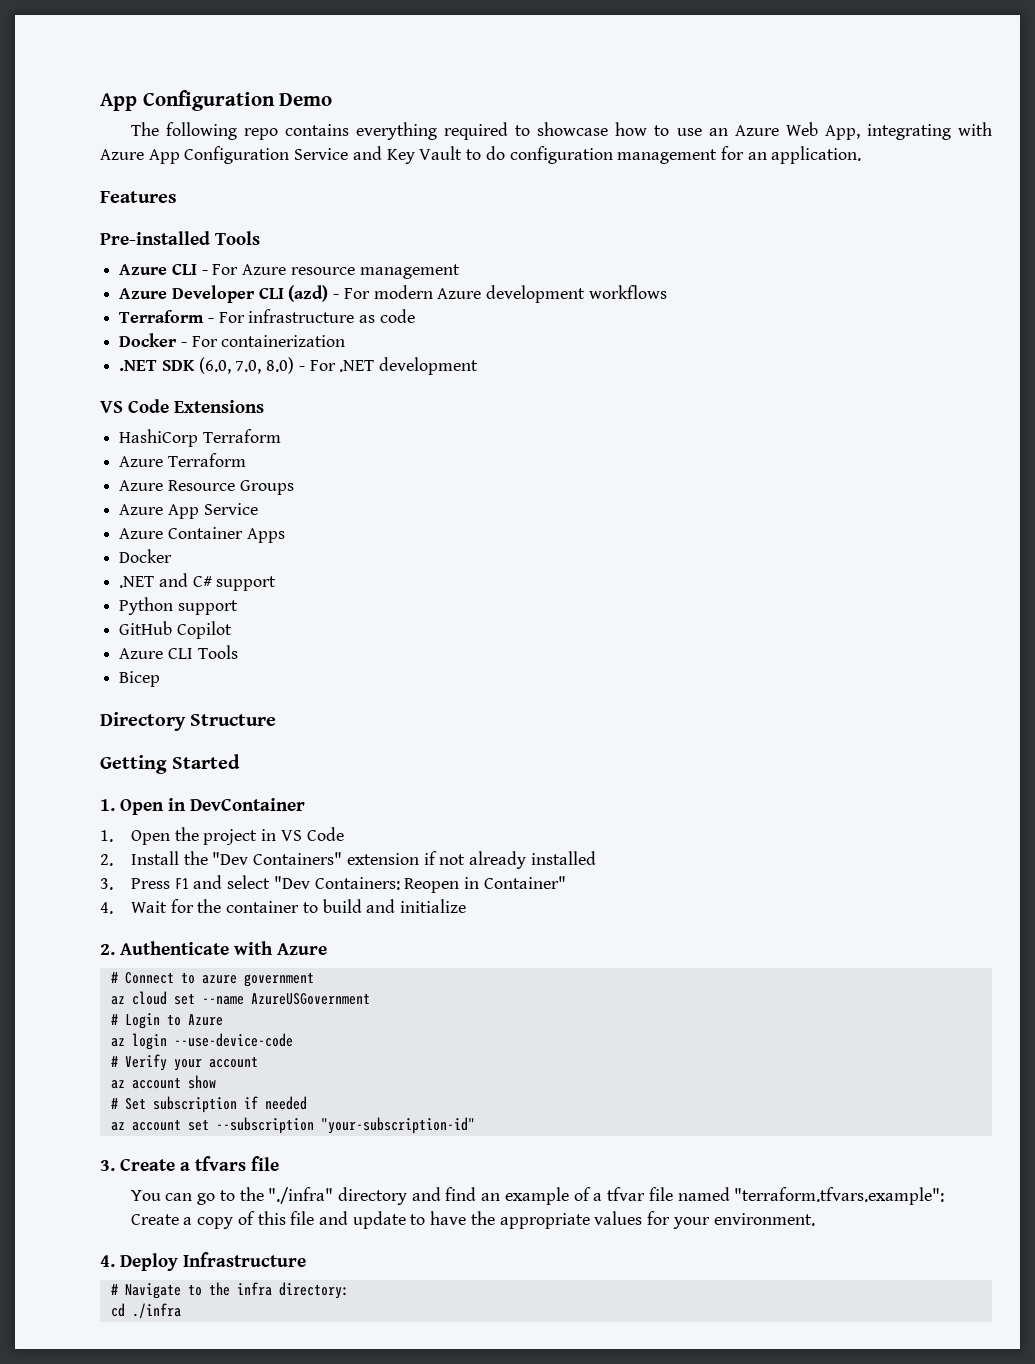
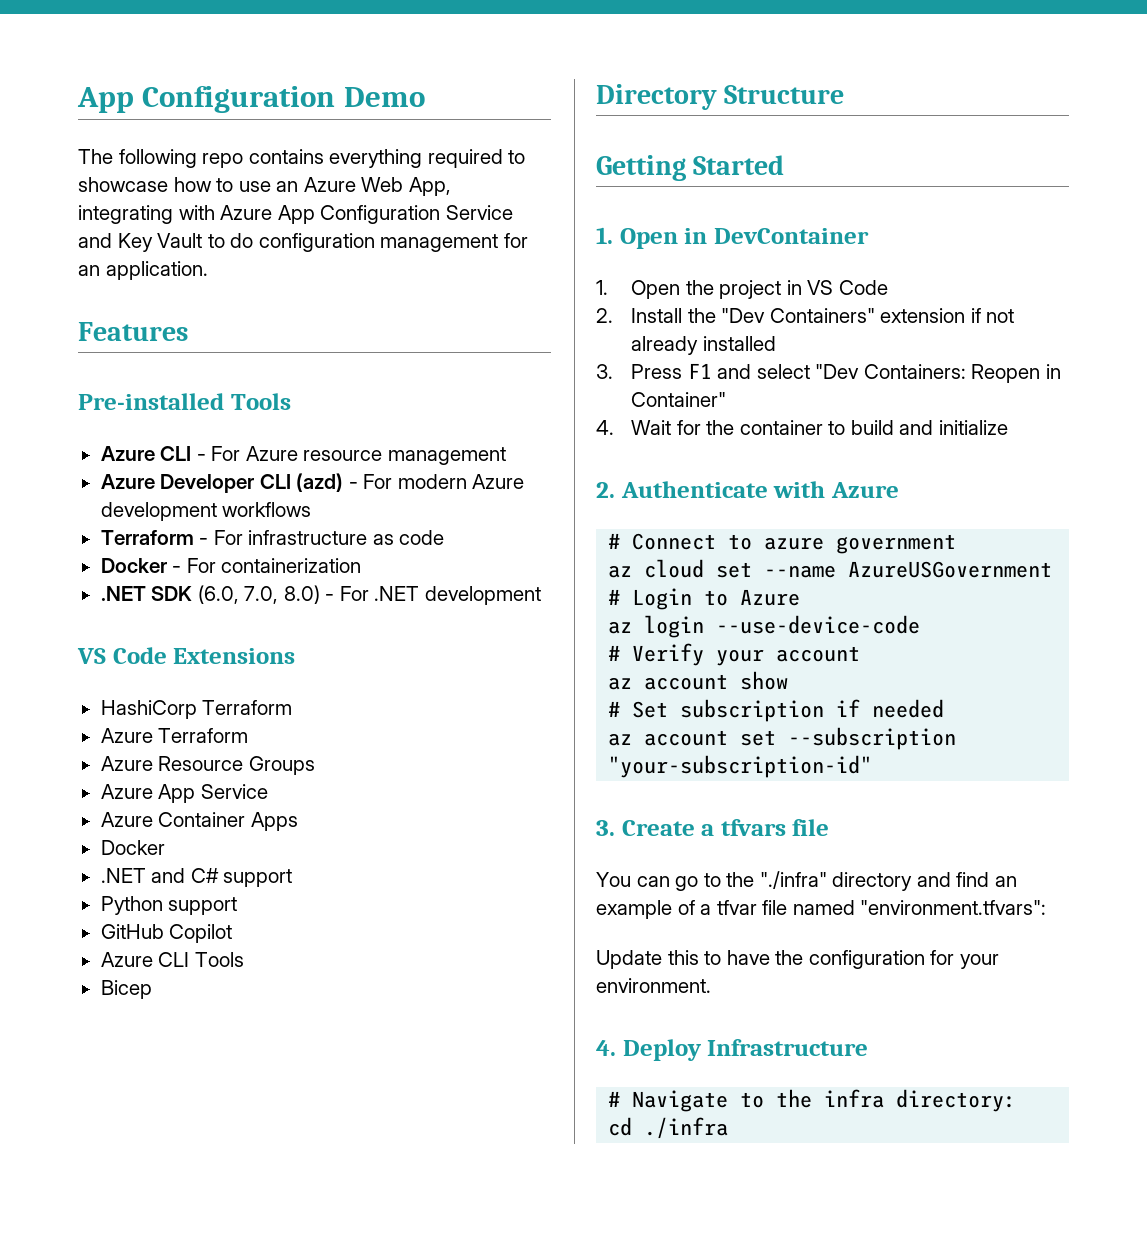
- You can go to the "./infra" directory and find an example of a tfvar file named "terraform.tfvars.example":
- Create a copy of this file and update to have the appropriate values for your environment.
+ You can go to the "./infra" directory and find an example of a tfvar file named "environment.tfvars":
+ Update this to have the configuration for your environment.

